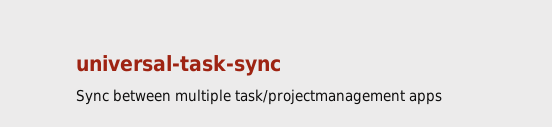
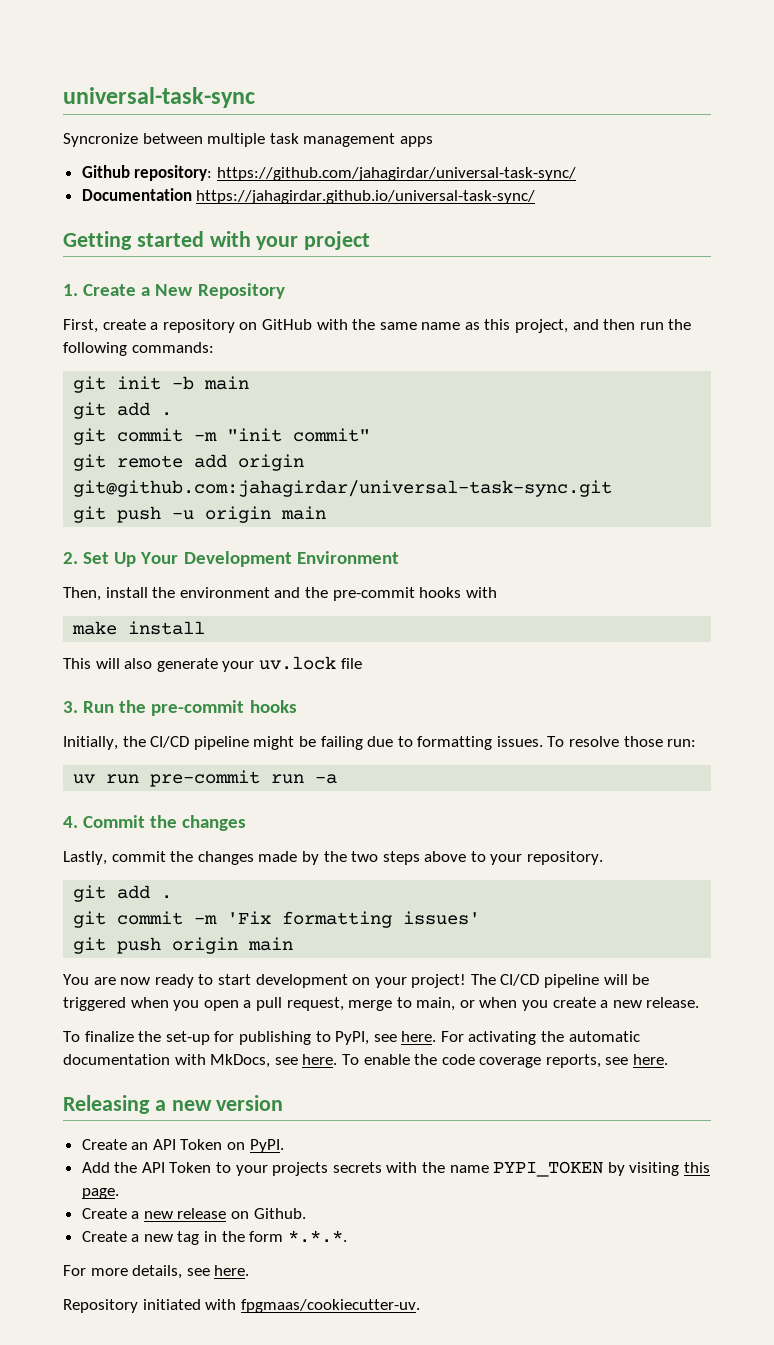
- Sync between multiple task/projectmanagement apps
+ Syncronize between multiple task management apps
+ Github repository: https://github.com/jahagirdar/universal-task-sync/
+ Documentation https://jahagirdar.github.io/universal-task-sync/
+ Getting started with your project
+ 1. Create a New Repository
+ First, create a repository on GitHub with the same name as this project, and then run the following commands:
+ git init -b main
+ git add .
+ git commit -m "init commit"
+ git remote add origin git@github.com:jahagirdar/universal-task-sync.git
+ git push -u origin main
+ 2. Set Up Your Development Environment
+ Then, install the environment and the pre-commit hooks with
+ make install
+ This will also generate your uv.lock file
+ 3. Run the pre-commit hooks
+ Initially, the CI/CD pipeline might be failing due to formatting issues. To resolve those run:
+ uv run pre-commit run -a
+ 4. Commit the changes
+ Lastly, commit the changes made by the two steps above to your repository.
+ git add .
+ git commit -m 'Fix formatting issues'
+ git push origin main
+ You are now ready to start development on your project! The CI/CD pipeline will be triggered when you open a pull request, merge to main, or when you create a new release.
+ To finalize the set-up for publishing to PyPI, see here. For activating the automatic documentation with MkDocs, see here. To enable the code coverage reports, see here.
+ Releasing a new version
+ Create an API Token on PyPI.
+ Add the API Token to your projects secrets with the name PYPI_TOKEN by visiting this page.
+ Create a new release on Github.
+ Create a new tag in the form *.*.*.
+ For more details, see here.
+ Repository initiated with fpgmaas/cookiecutter-uv.

